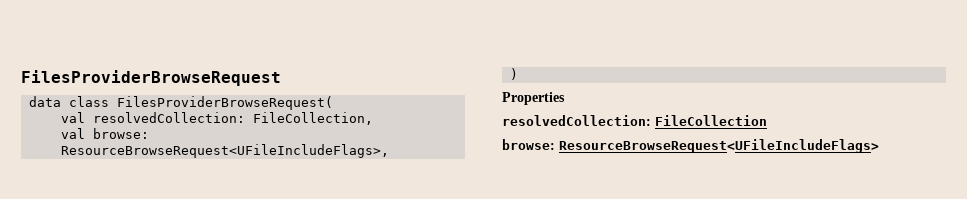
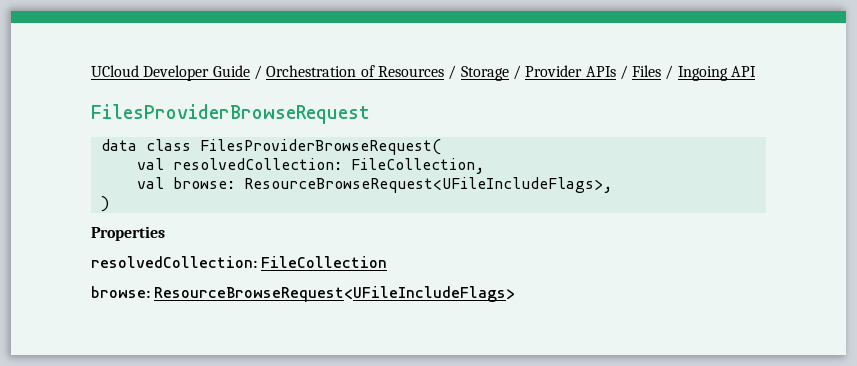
+ UCloud Developer Guide / Orchestration of Resources / Storage / Provider APIs / Files / Ingoing API

